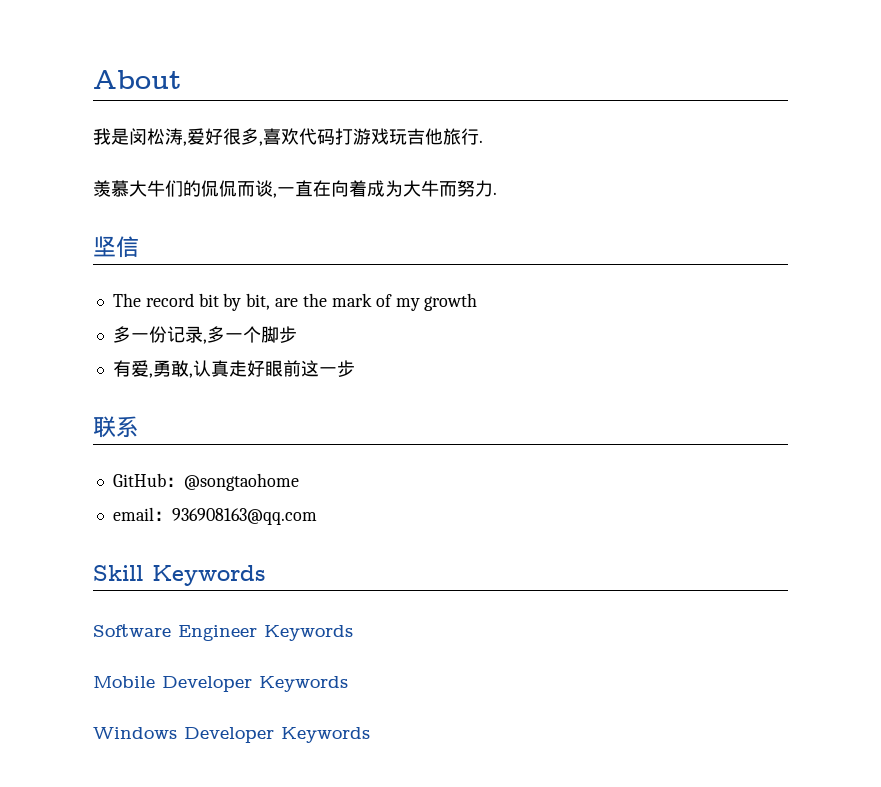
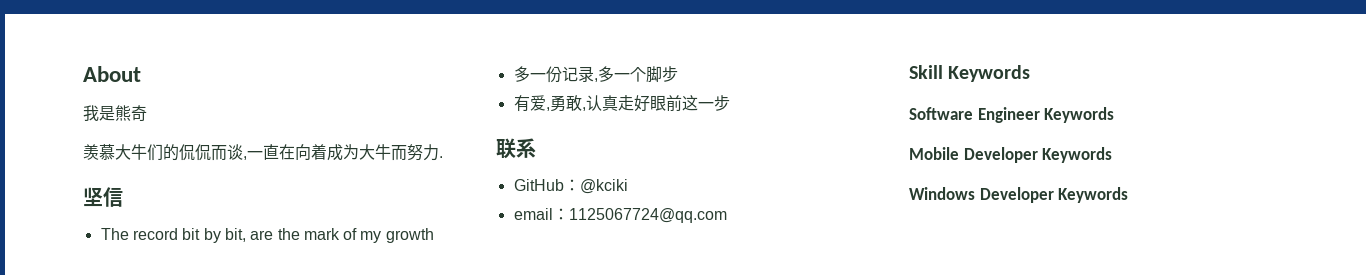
- 我是闵松涛,爱好很多,喜欢代码打游戏玩吉他旅行.
+ 我是熊奇
- GitHub：@songtaohome
+ GitHub：@kciki
- email：936908163@qq.com
+ email：1125067724@qq.com

